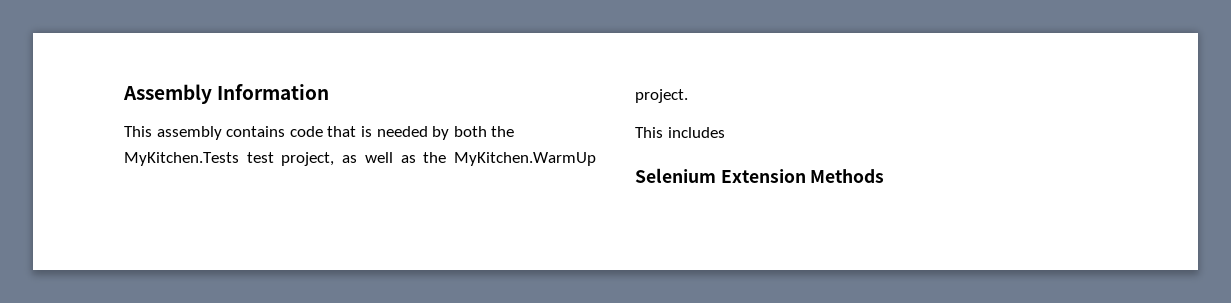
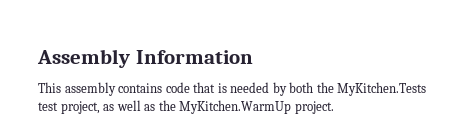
- This includes
- Selenium Extension Methods

